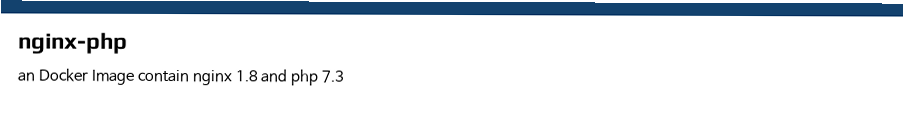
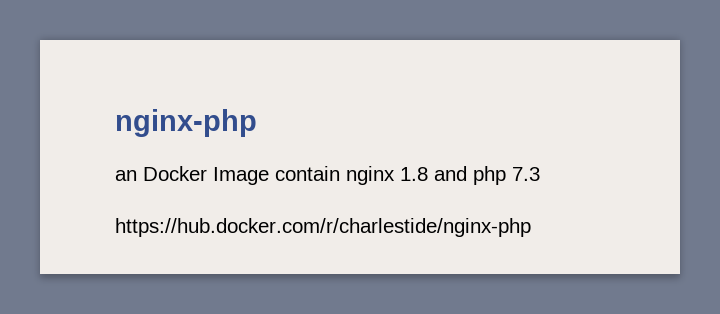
+ https://hub.docker.com/r/charlestide/nginx-php

